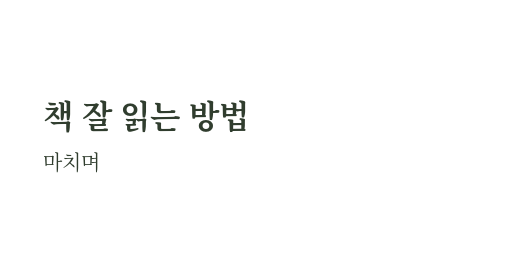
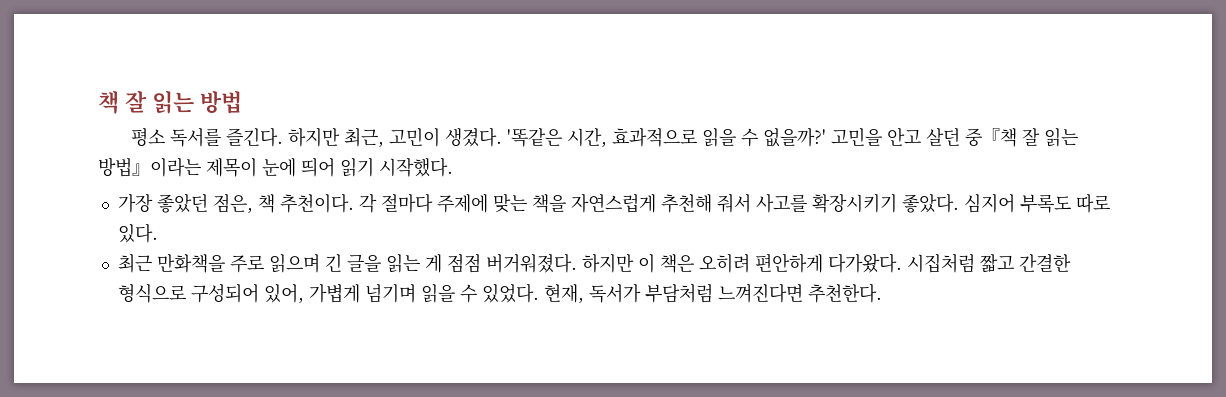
- 마치며
+ 평소 독서를 즐긴다. 하지만 최근, 고민이 생겼다. '똑같은 시간, 효과적으로 읽을 수 없을까?' 고민을 안고 살던 중『책 잘 읽는 방법』이라는 제목이 눈에 띄어 읽기 시작했다.
+ 가장 좋았던 점은, 책 추천이다. 각 절마다 주제에 맞는 책을 자연스럽게 추천해 줘서 사고를 확장시키기 좋았다. 심지어 부록도 따로 있다.
+ 최근 만화책을 주로 읽으며 긴 글을 읽는 게 점점 버거워졌다. 하지만 이 책은 오히려 편안하게 다가왔다. 시집처럼 짧고 간결한 형식으로 구성되어 있어, 가볍게 넘기며 읽을 수 있었다. 현재, 독서가 부담처럼 느껴진다면 추천한다.

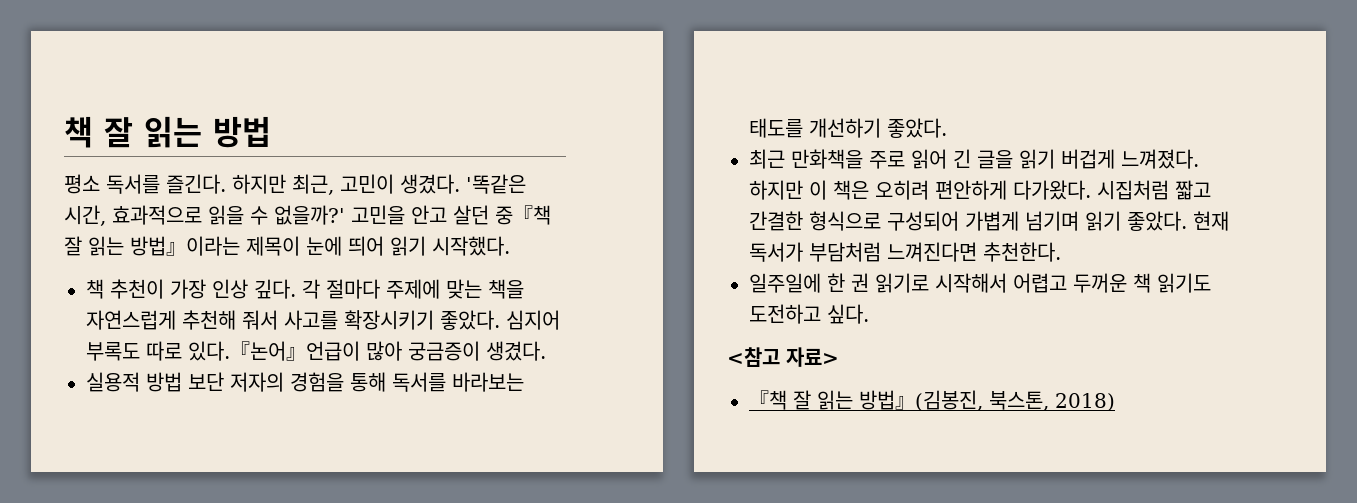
- 가장 좋았던 점은, 책 추천이다.
+ 책 추천이 가장 인상 깊다.
+ 『논어』언급이 많아 궁금증이 생겼다.
+ 실용적 방법 보단 저자의 경험을 통해 독서를 바라보는 태도를 개선하기 좋았다.
- 최근 만화책을 주로 읽으며 긴 글을 읽는 게 점점 버거워졌다.
+ 최근 만화책을 주로 읽어 긴 글을 읽기 버겁게 느껴졌다.
- 시집처럼 짧고 간결한 형식으로 구성되어 있어, 가볍게 넘기며 읽을 수 있었다. 현재, 독서가 부담처럼 느껴진다면 추천한다.
+ 시집처럼 짧고 간결한 형식으로 구성되어 가볍게 넘기며 읽기 좋았다. 현재 독서가 부담처럼 느껴진다면 추천한다.
+ 일주일에 한 권 읽기로 시작해서 어렵고 두꺼운 책 읽기도 도전하고 싶다.
+ <참고 자료>
+ 『책 잘 읽는 방법』(김봉진, 북스톤, 2018)

